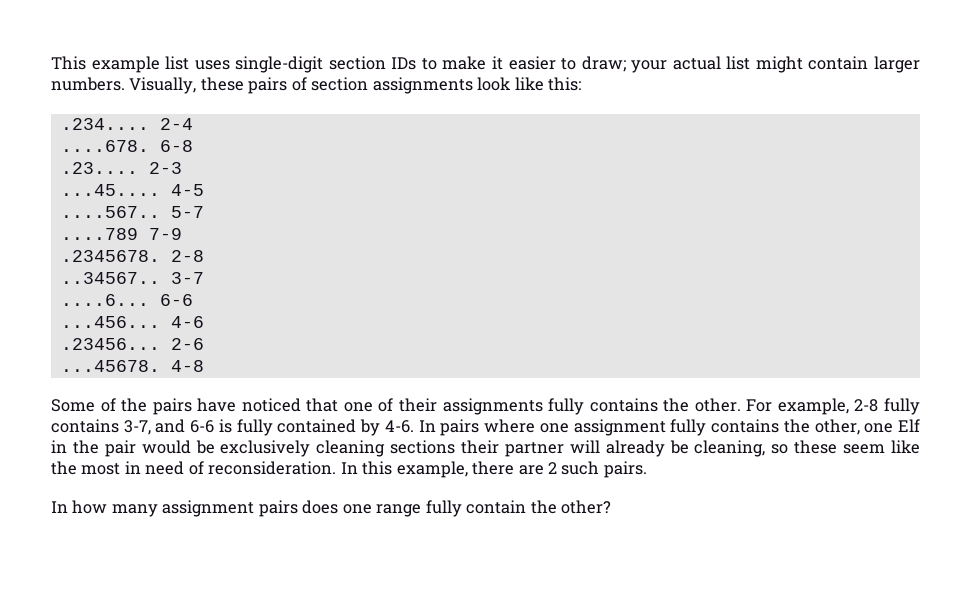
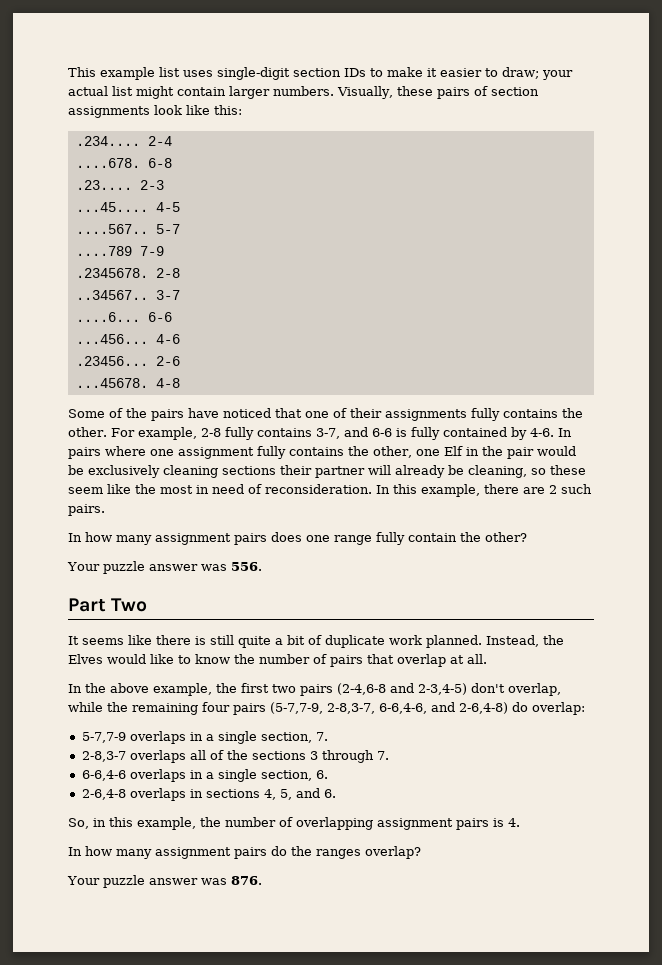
+ Your puzzle answer was 556.
+ Part Two
+ It seems like there is still quite a bit of duplicate work planned. Instead, the Elves would like to know the number of pairs that overlap at all.
+ In the above example, the first two pairs (2-4,6-8 and 2-3,4-5) don't overlap, while the remaining four pairs (5-7,7-9, 2-8,3-7, 6-6,4-6, and 2-6,4-8) do overlap:
+ 5-7,7-9 overlaps in a single section, 7.
+ 2-8,3-7 overlaps all of the sections 3 through 7.
+ 6-6,4-6 overlaps in a single section, 6.
+ 2-6,4-8 overlaps in sections 4, 5, and 6.
+ So, in this example, the number of overlapping assignment pairs is 4.
+ In how many assignment pairs do the ranges overlap?
+ Your puzzle answer was 876.

